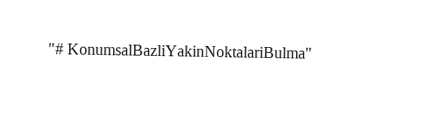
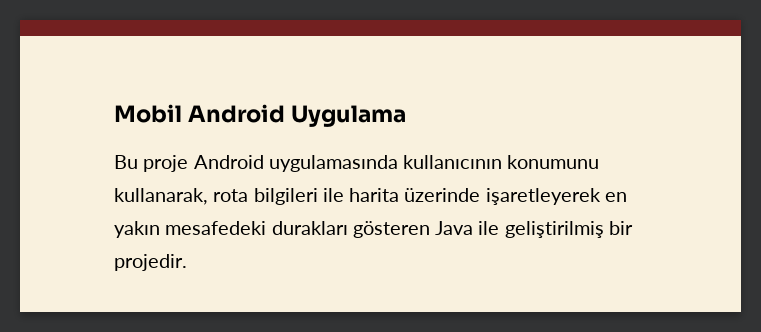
- "# KonumsalBazliYakinNoktalariBulma"
+ Mobil Android Uygulama
+ Bu proje Android uygulamasında kullanıcının konumunu kullanarak, rota bilgileri ile harita üzerinde işaretleyerek en yakın mesafedeki durakları gösteren Java ile geliştirilmiş bir projedir.

